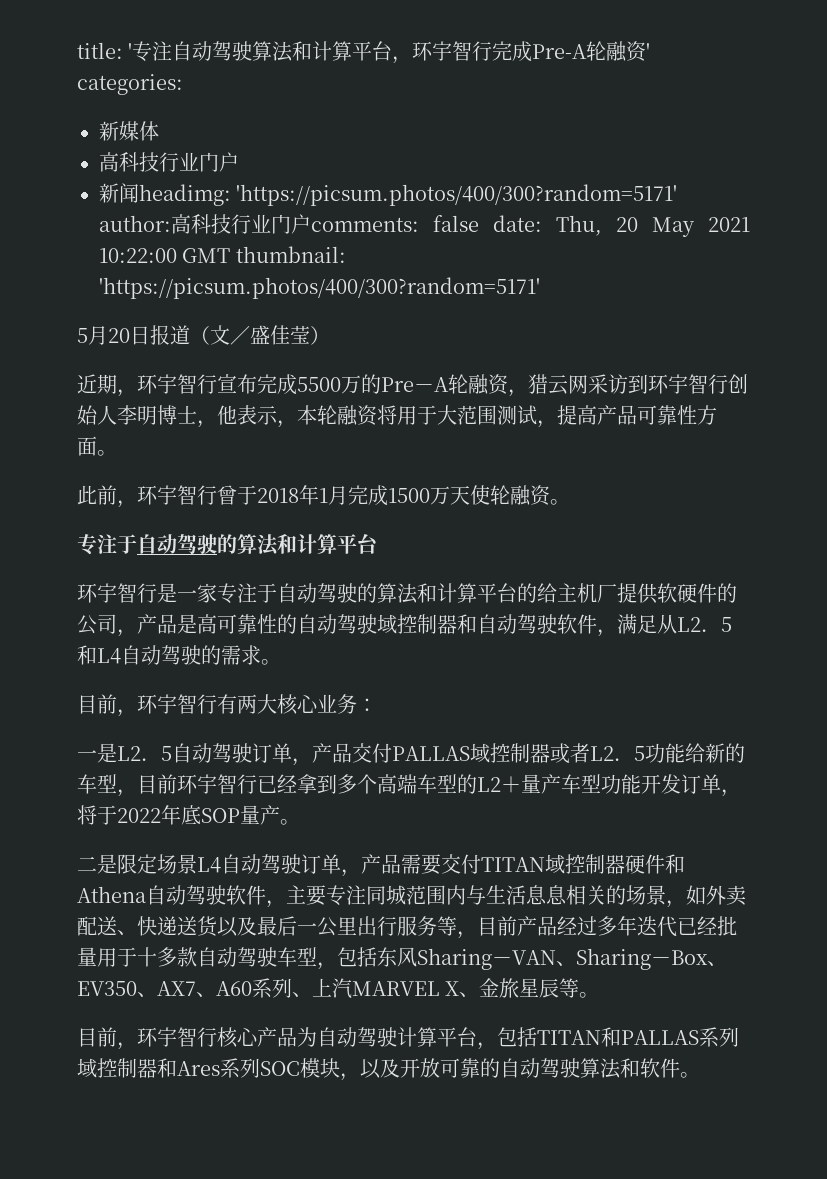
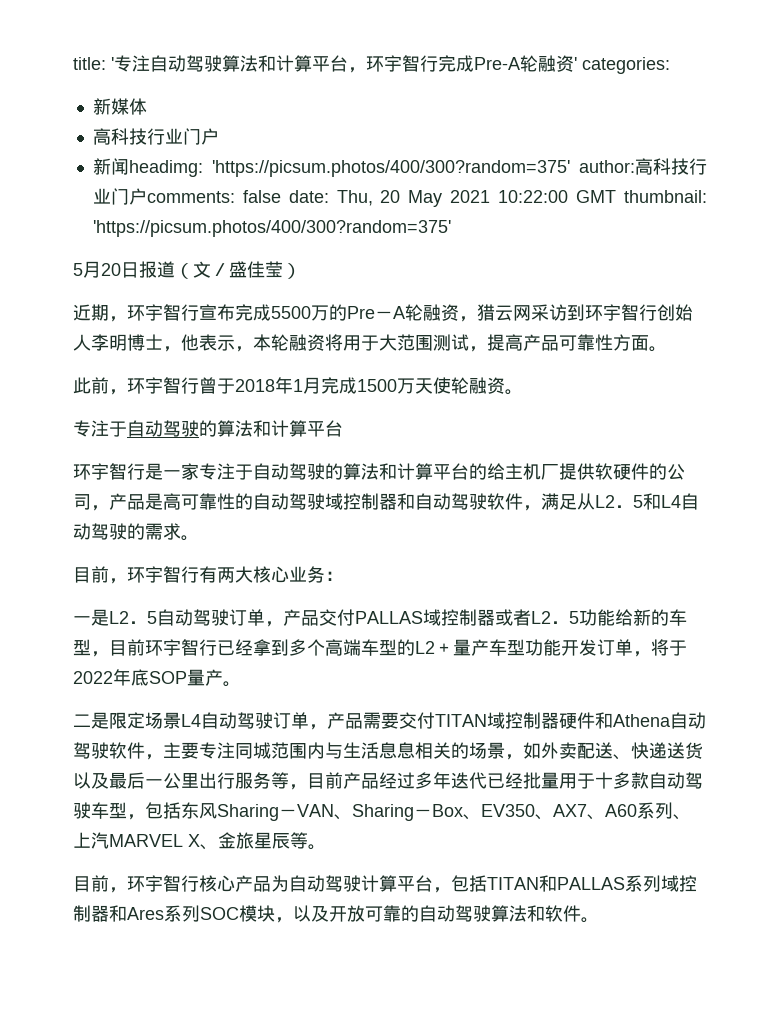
- 新闻headimg: 'https://picsum.photos/400/300?random=5171' author:高科技行业门户comments: false date: Thu, 20 May 2021 10:22:00 GMT thumbnail: 'https://picsum.photos/400/300?random=5171'
+ 新闻headimg: 'https://picsum.photos/400/300?random=375' author:高科技行业门户comments: false date: Thu, 20 May 2021 10:22:00 GMT thumbnail: 'https://picsum.photos/400/300?random=375'

